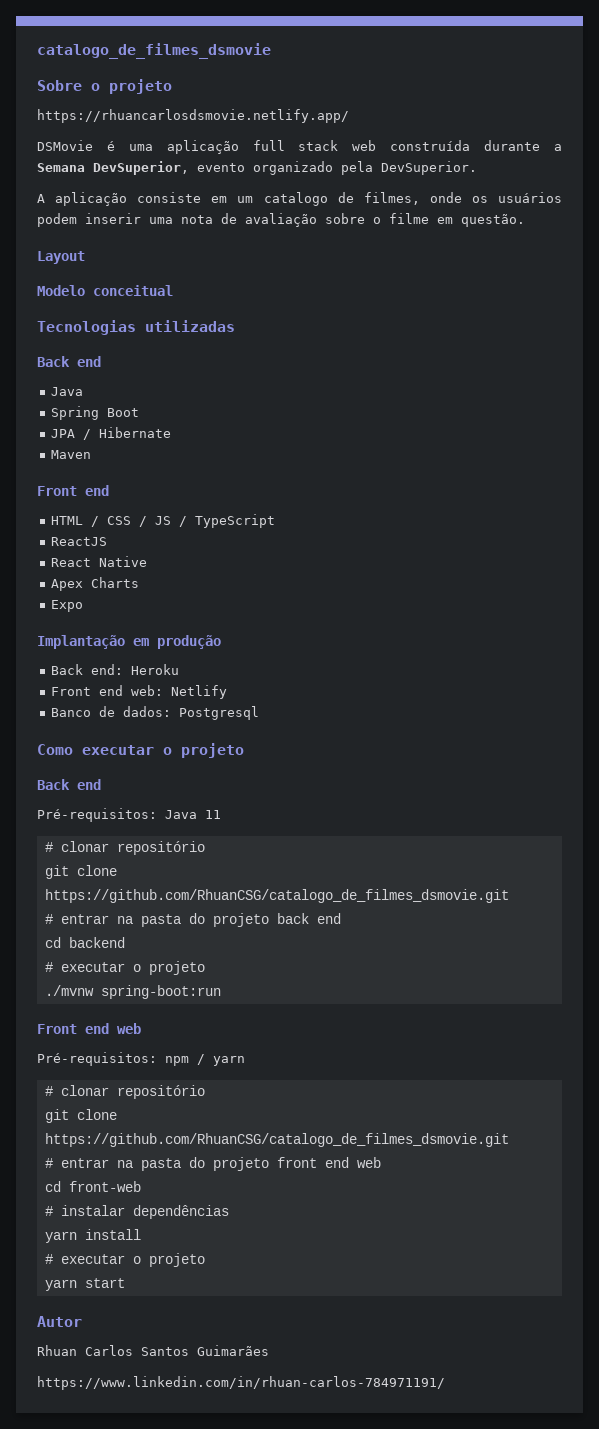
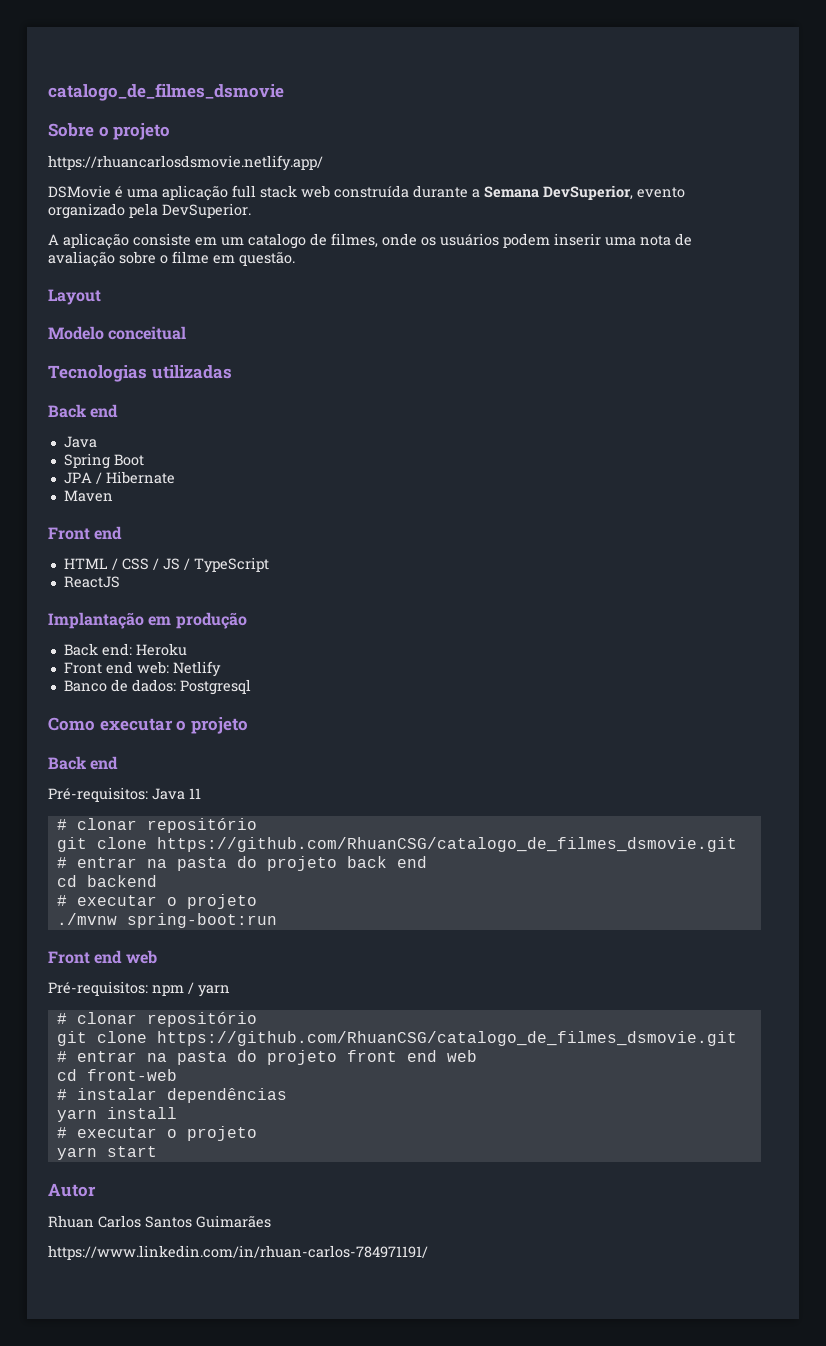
- React Native
- Apex Charts
- Expo

